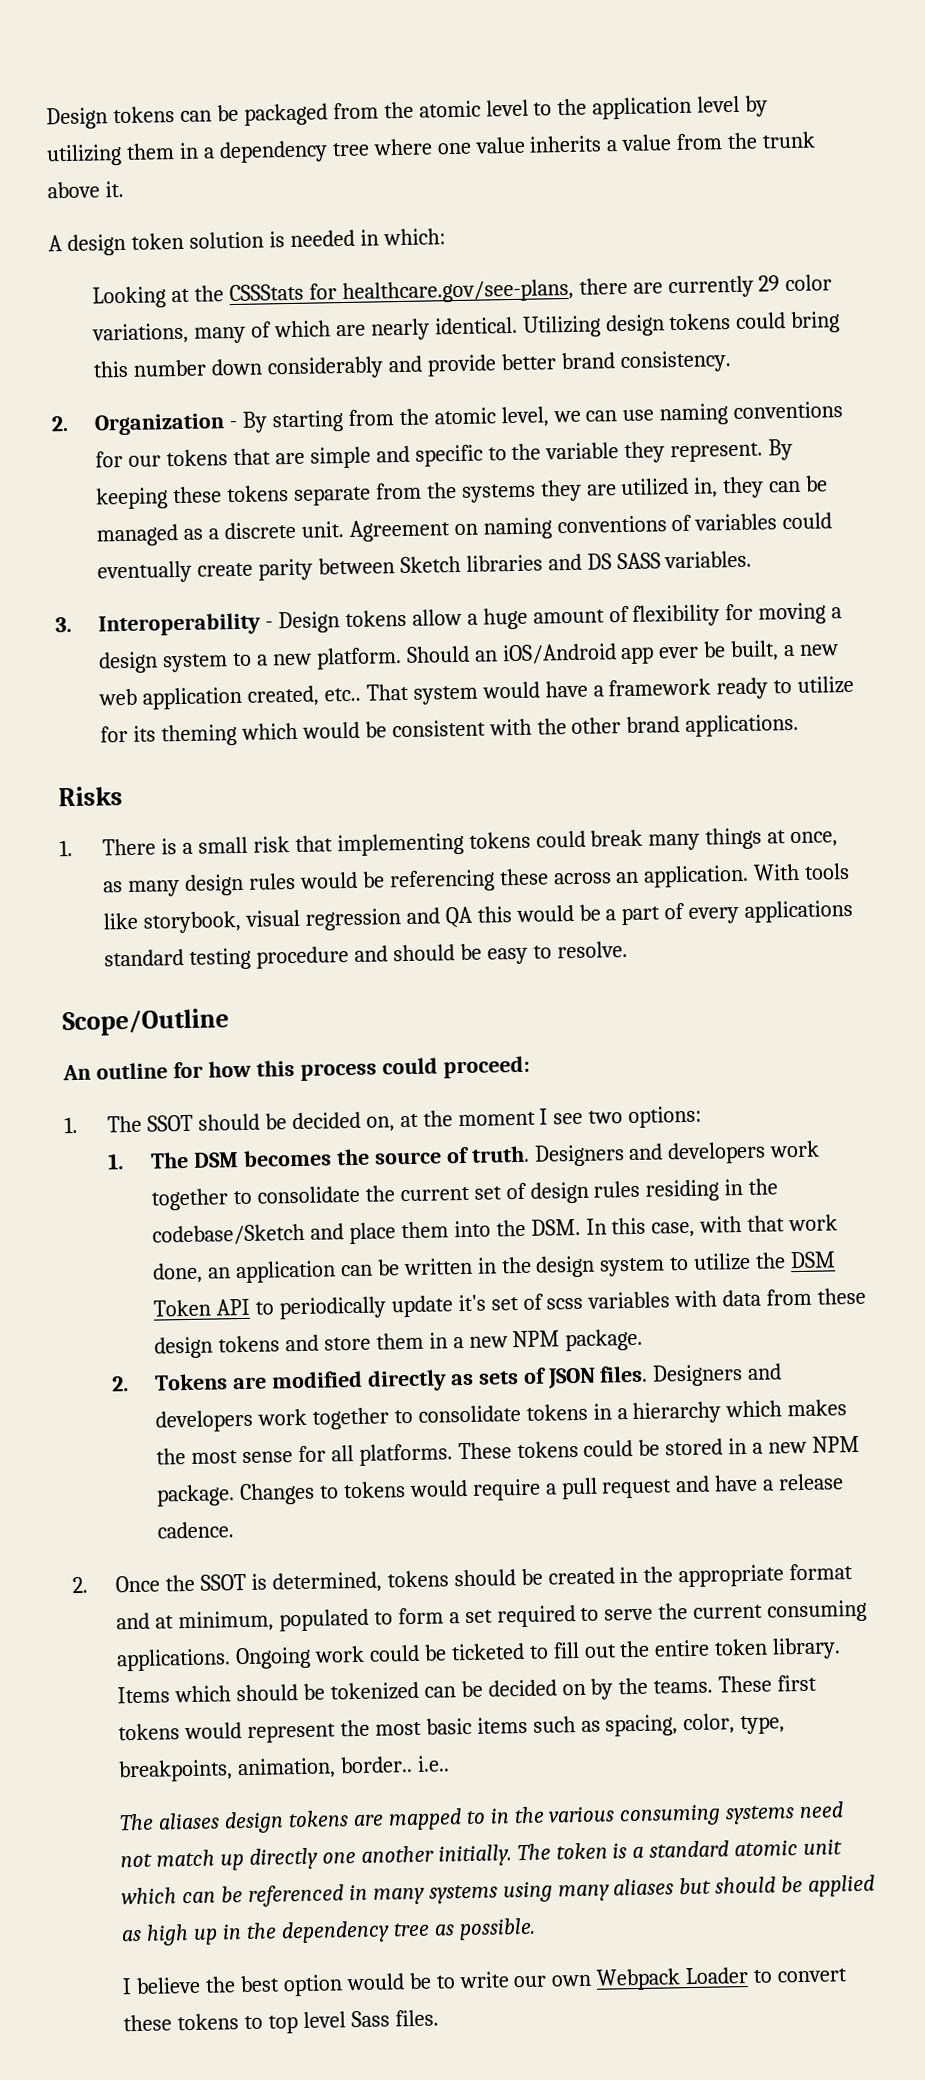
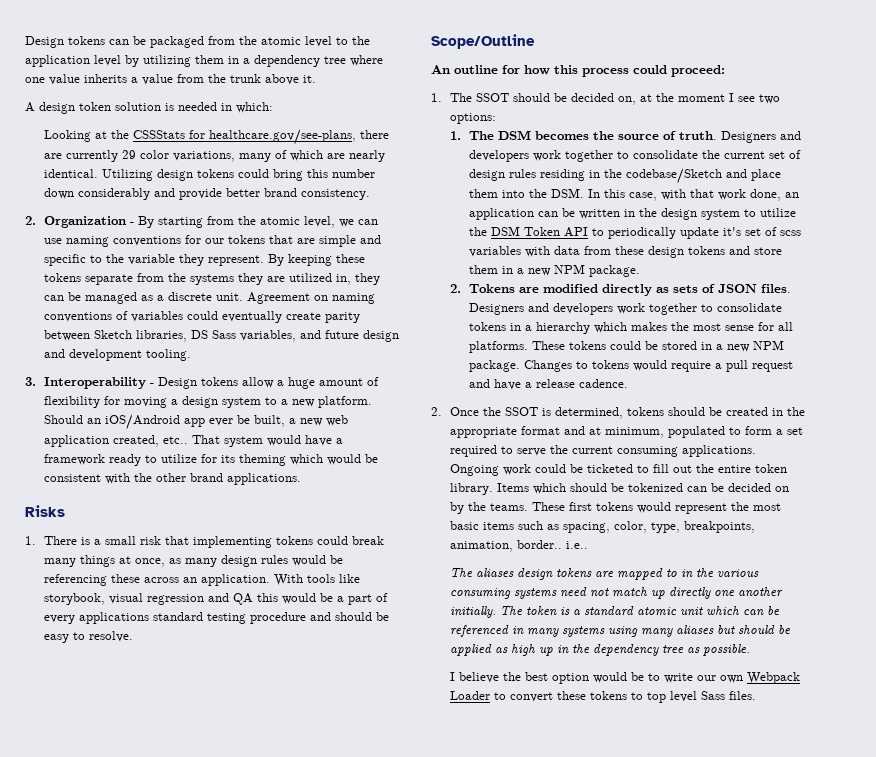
- Agreement on naming conventions of variables could eventually create parity between Sketch libraries and DS SASS variables.
+ Agreement on naming conventions of variables could eventually create parity between Sketch libraries, DS Sass variables, and future design and development tooling.

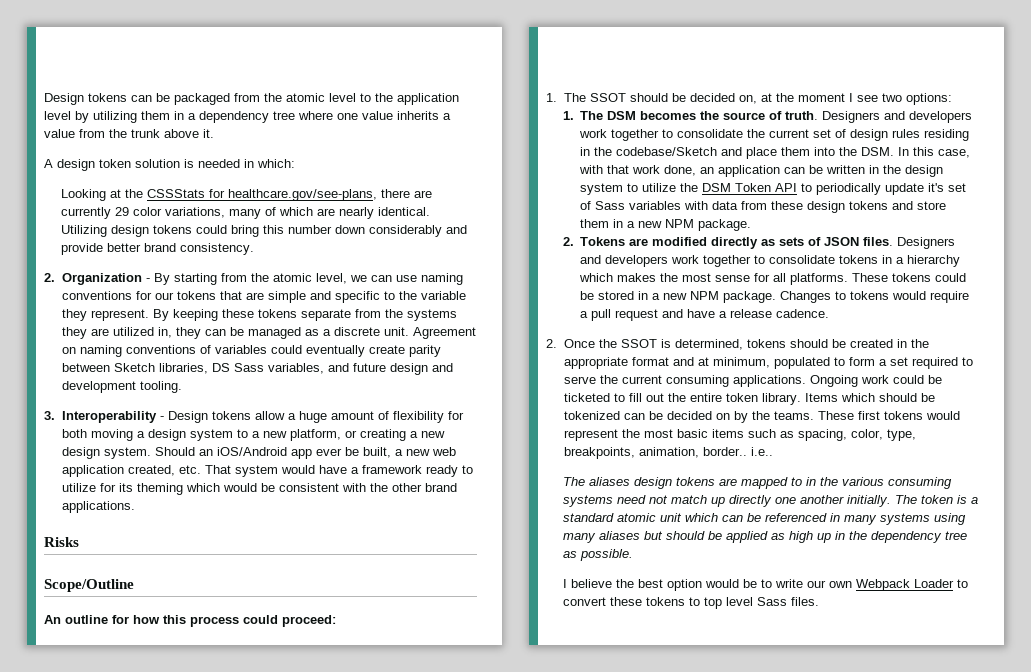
- 3. Interoperability - Design tokens allow a huge amount of flexibility for moving a design system to a new platform.
+ 3. Interoperability - Design tokens allow a huge amount of flexibility for both moving a design system to a new platform, or creating a new design system.
- Should an iOS/Android app ever be built, a new web application created, etc.. That system would have a framework ready to utilize for its theming which would be consistent with the other brand applications.
+ Should an iOS/Android app ever be built, a new web application created, etc. That system would have a framework ready to utilize for its theming which would be consistent with the other brand applications.
- 1. There is a small risk that implementing tokens could break many things at once, as many design rules would be referencing these across an application. With tools like storybook, visual regression and QA this would be a part of every applications standard testing procedure and should be easy to resolve.
- Designers and developers work together to consolidate the current set of design rules residing in the codebase/Sketch and place them into the DSM. In this case, with that work done, an application can be written in the design system to utilize the DSM Token API to periodically update it's set of scss variables with data from these design tokens and store them in a new NPM package.
+ Designers and developers work together to consolidate the current set of design rules residing in the codebase/Sketch and place them into the DSM. In this case, with that work done, an application can be written in the design system to utilize the DSM Token API to periodically update it's set of Sass variables with data from these design tokens and store them in a new NPM package.

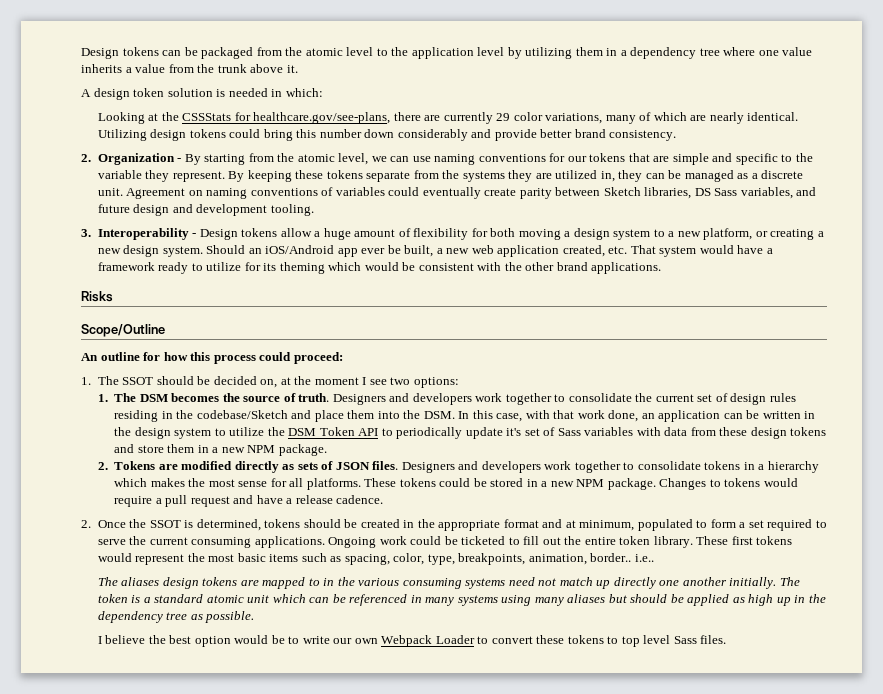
- Items which should be tokenized can be decided on by the teams.

